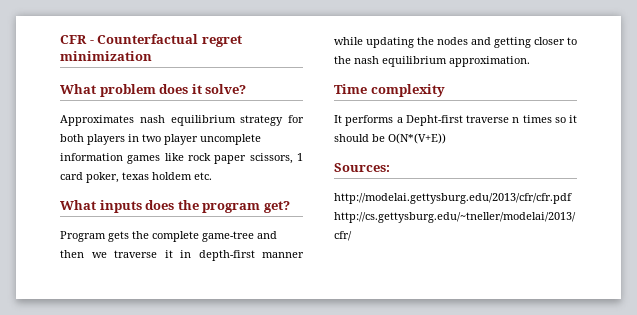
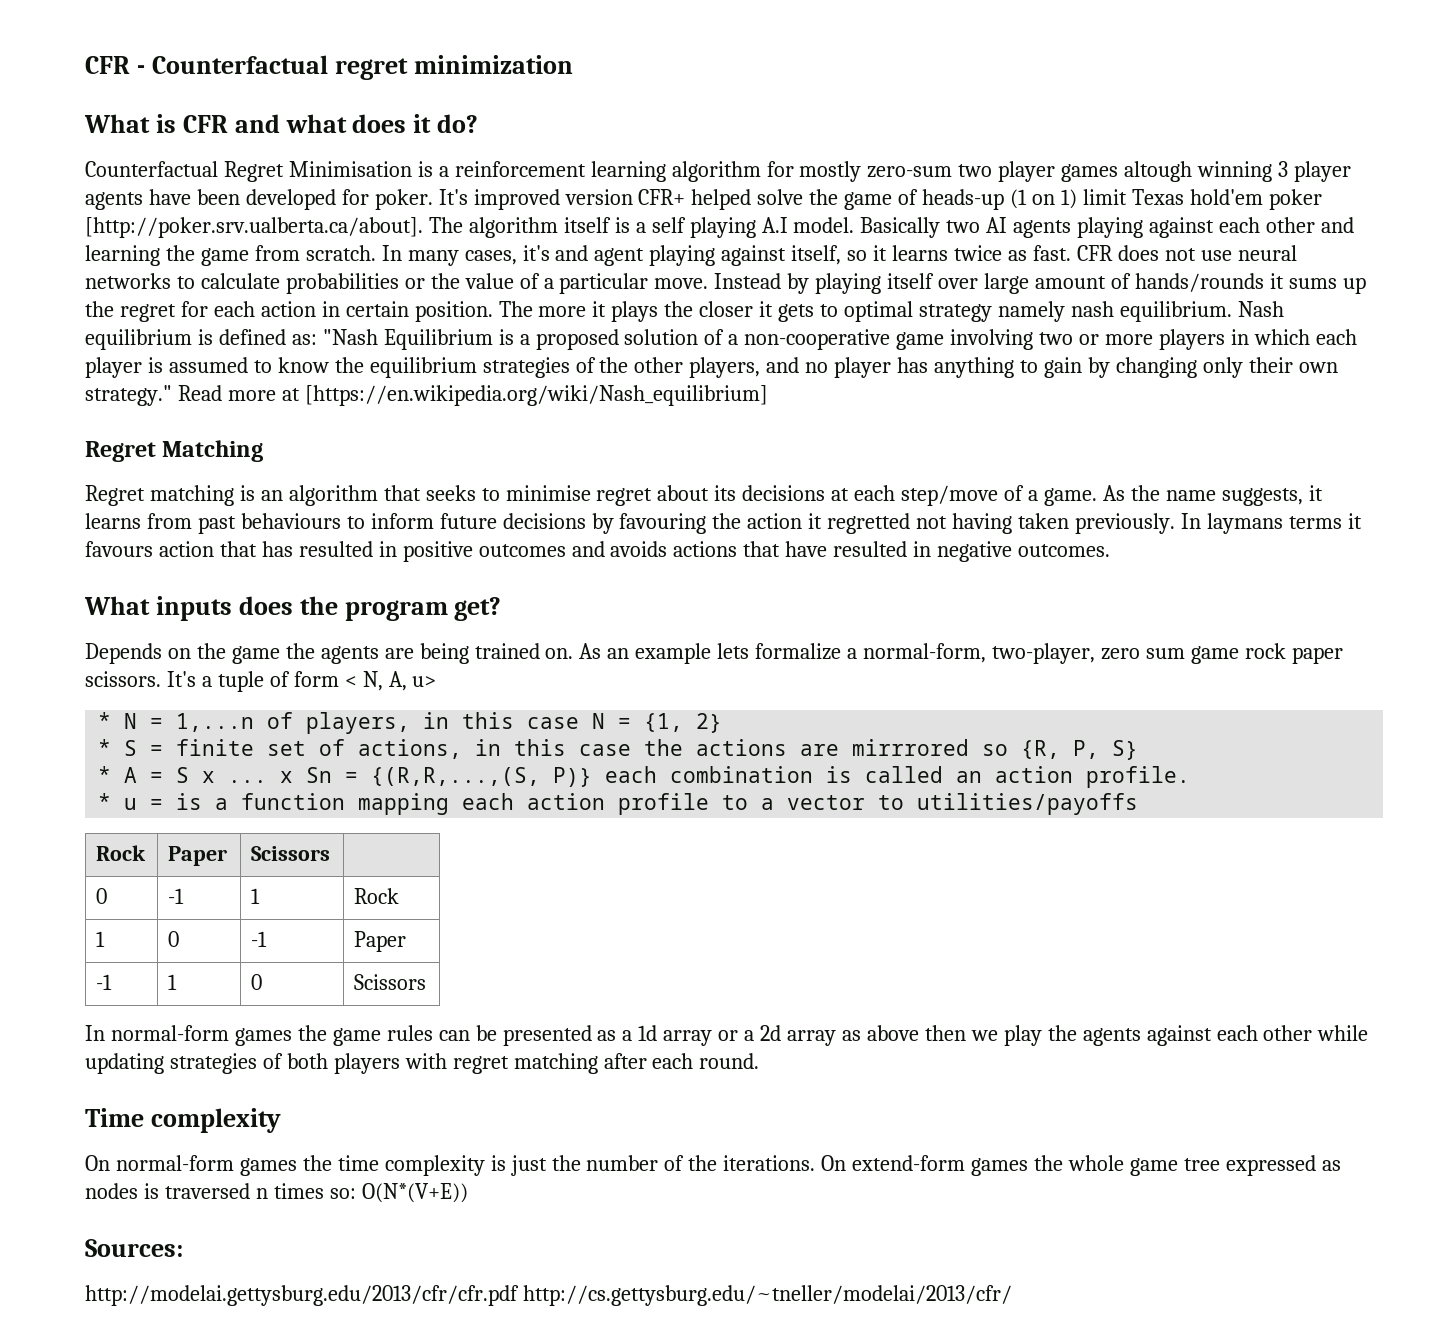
- What problem does it solve?
- Approximates nash equilibrium strategy for both players in two player uncomplete information games like rock paper scissors, 1 card poker, texas holdem etc.
+ What is CFR and what does it do?
+ Counterfactual Regret Minimisation is a reinforcement learning algorithm for mostly zero-sum two player games altough winning 3 player agents have been developed for poker. It's improved version CFR+ helped solve the game of heads-up (1 on 1) limit Texas hold'em poker [http://poker.srv.ualberta.ca/about]. The algorithm itself is a self playing A.I model. Basically two AI agents playing against each other and learning the game from scratch. In many cases, it's and agent playing against itself, so it learns twice as fast. CFR does not use neural networks to calculate probabilities or the value of a particular move. Instead by playing itself over large amount of hands/rounds it sums up the regret for each action in certain position. The more it plays the closer it gets to optimal strategy namely nash equilibrium. Nash equilibrium is defined as: "Nash Equilibrium is a proposed solution of a non-cooperative game involving two or more players in which each player is assumed to know the equilibrium strategies of the other players, and no player has anything to gain by changing only their own strategy." Read more at [https://en.wikipedia.org/wiki/Nash_equilibrium]
+ Regret Matching
+ Regret matching is an algorithm that seeks to minimise regret about its decisions at each step/move of a game. As the name suggests, it learns from past behaviours to inform future decisions by favouring the action it regretted not having taken previously. In laymans terms it favours action that has resulted in positive outcomes and avoids actions that have resulted in negative outcomes.
- Program gets the complete game-tree and then we traverse it in depth-first manner while updating the nodes and getting closer to the nash equilibrium approximation.
+ Depends on the game the agents are being trained on. As an example lets formalize a normal-form, two-player, zero sum game rock paper scissors. It's a tuple of form < N, A, u>
+ * N = 1,...n of players, in this case N = {1, 2}
+ * S = finite set of actions, in this case the actions are mirrrored so {R, P, S}
+ * A = S x ... x Sn = {(R,R,...,(S, P)} each combination is called an action profile.
+ * u = is a function mapping each action profile to a vector to utilities/payoffs
+ Rock | Paper | Scissors |
+ 0 | -1 | 1 | Rock
+ 1 | 0 | -1 | Paper
+ -1 | 1 | 0 | Scissors
+ In normal-form games the game rules can be presented as a 1d array or a 2d array as above then we play the agents against each other while updating strategies of both players with regret matching after each round.
  Time complexity
- It performs a Depht-first traverse n times so it should be O(N*(V+E))
+ On normal-form games the time complexity is just the number of the iterations. On extend-form games the whole game tree expressed as nodes is traversed n times so: O(N*(V+E))

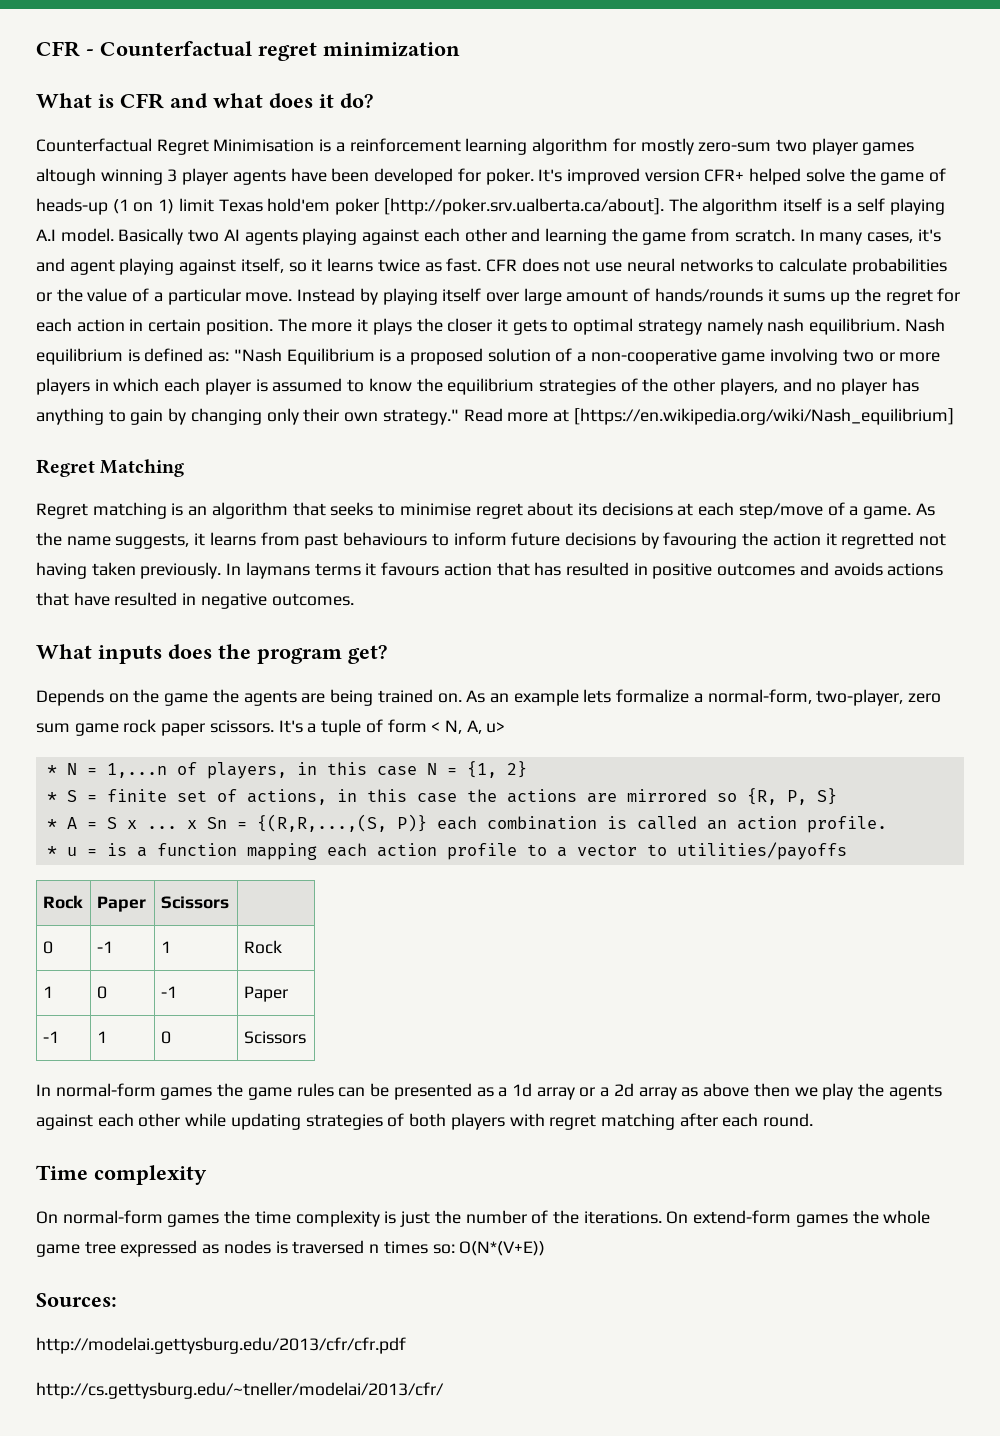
- * S = finite set of actions, in this case the actions are mirrrored so {R, P, S}
+ * S = finite set of actions, in this case the actions are mirrored so {R, P, S}
- http://modelai.gettysburg.edu/2013/cfr/cfr.pdf http://cs.gettysburg.edu/~tneller/modelai/2013/cfr/
+ http://modelai.gettysburg.edu/2013/cfr/cfr.pdf
+ http://cs.gettysburg.edu/~tneller/modelai/2013/cfr/

